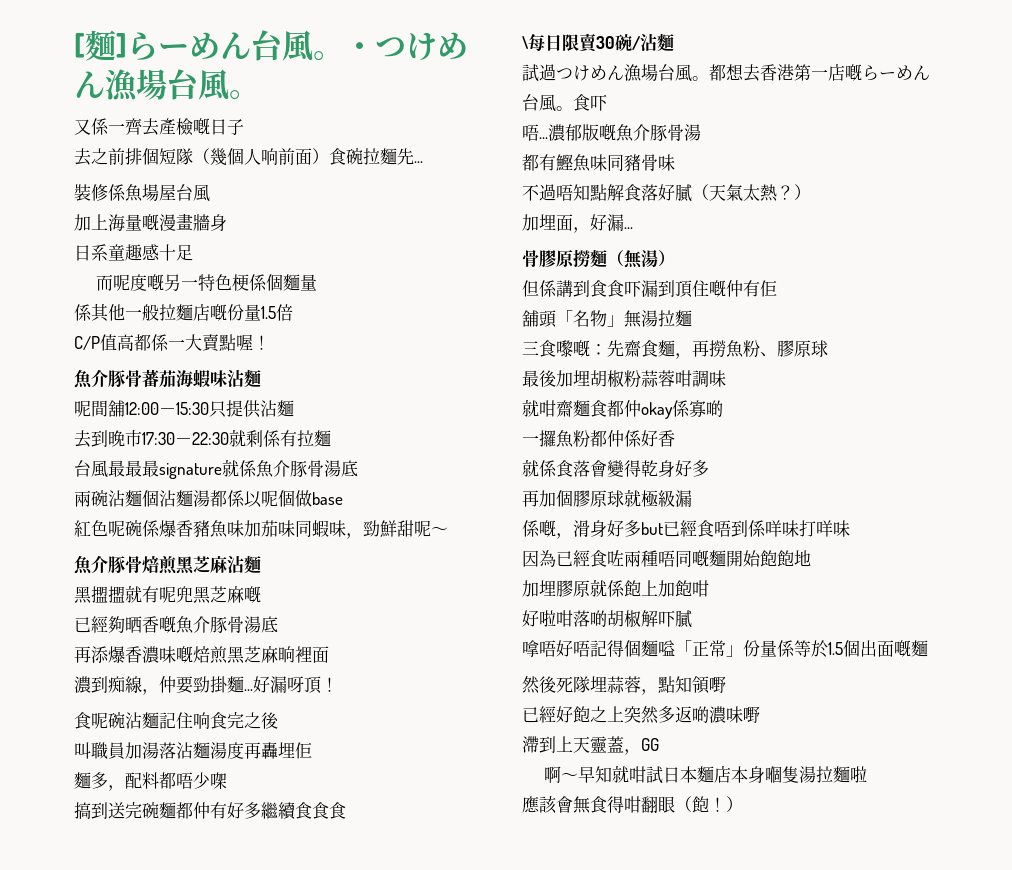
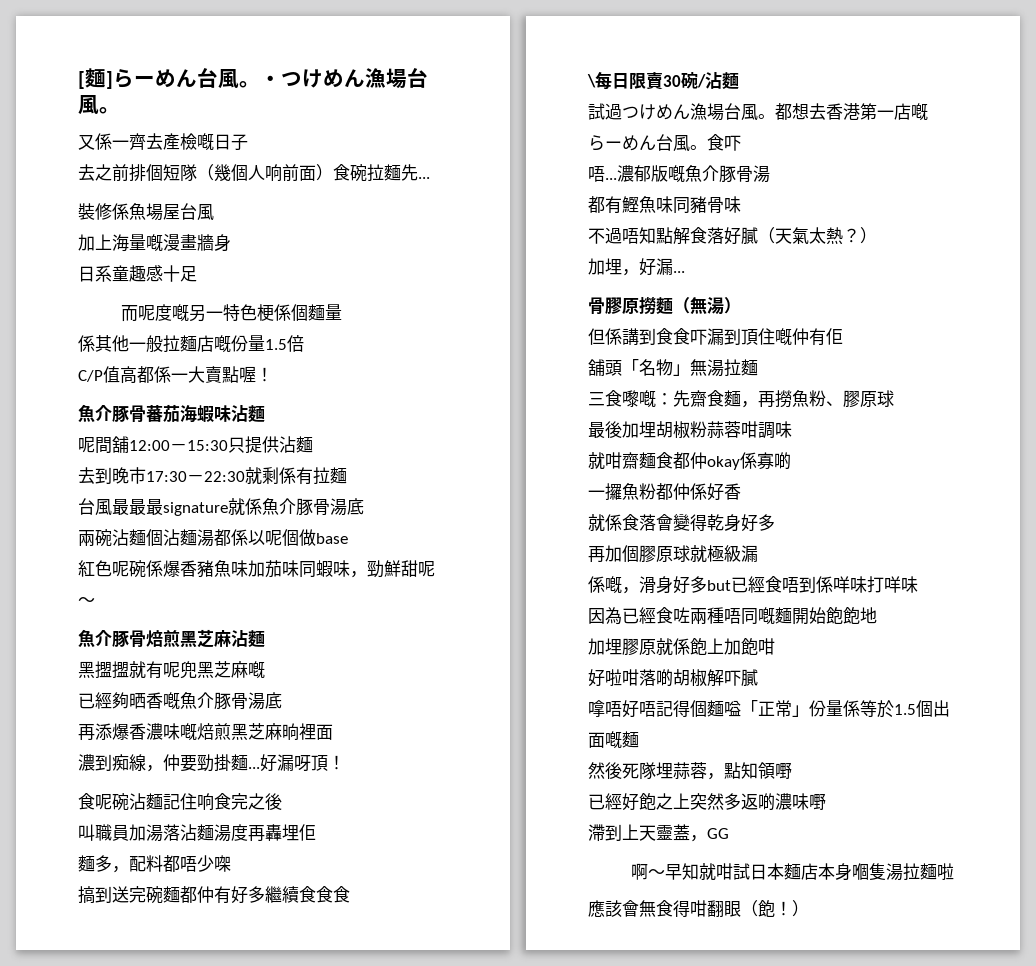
- 加埋面，好漏...
+ 加埋，好漏...

